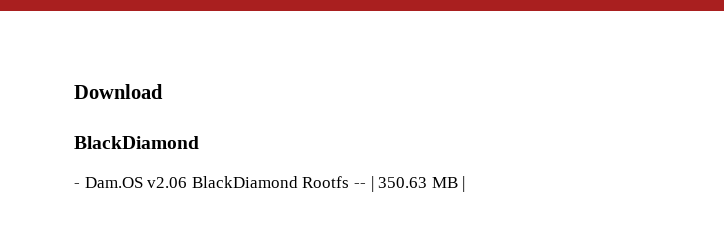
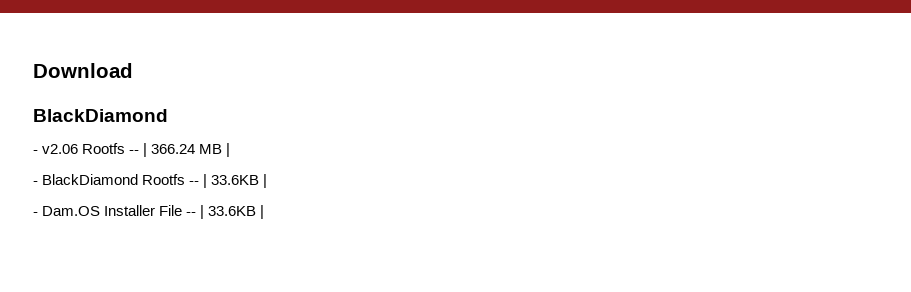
- - Dam.OS v2.06 BlackDiamond Rootfs -- | 350.63 MB |
+ - v2.06 Rootfs -- | 366.24 MB |
+ - BlackDiamond Rootfs -- | 33.6KB |
+ - Dam.OS Installer File -- | 33.6KB |

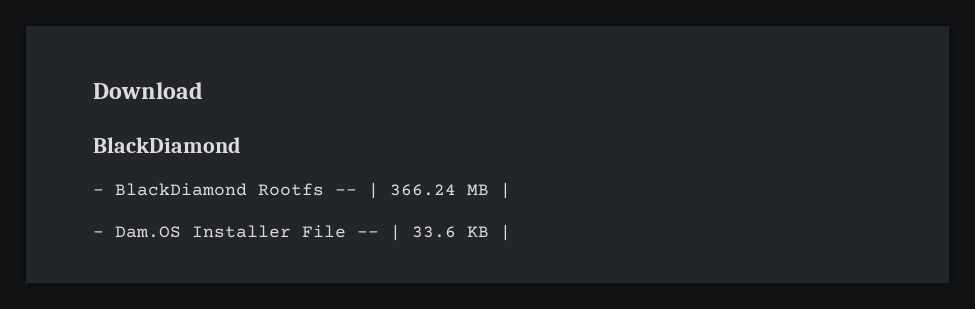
- - v2.06 Rootfs -- | 366.24 MB |
+ - BlackDiamond Rootfs -- | 366.24 MB |
- - BlackDiamond Rootfs -- | 33.6KB |
- - Dam.OS Installer File -- | 33.6KB |
+ - Dam.OS Installer File -- | 33.6 KB |

